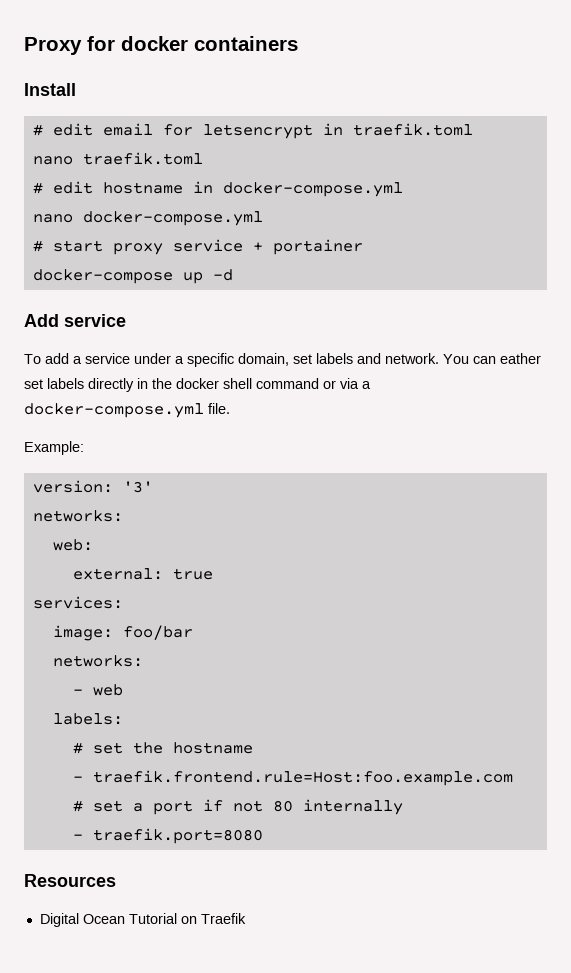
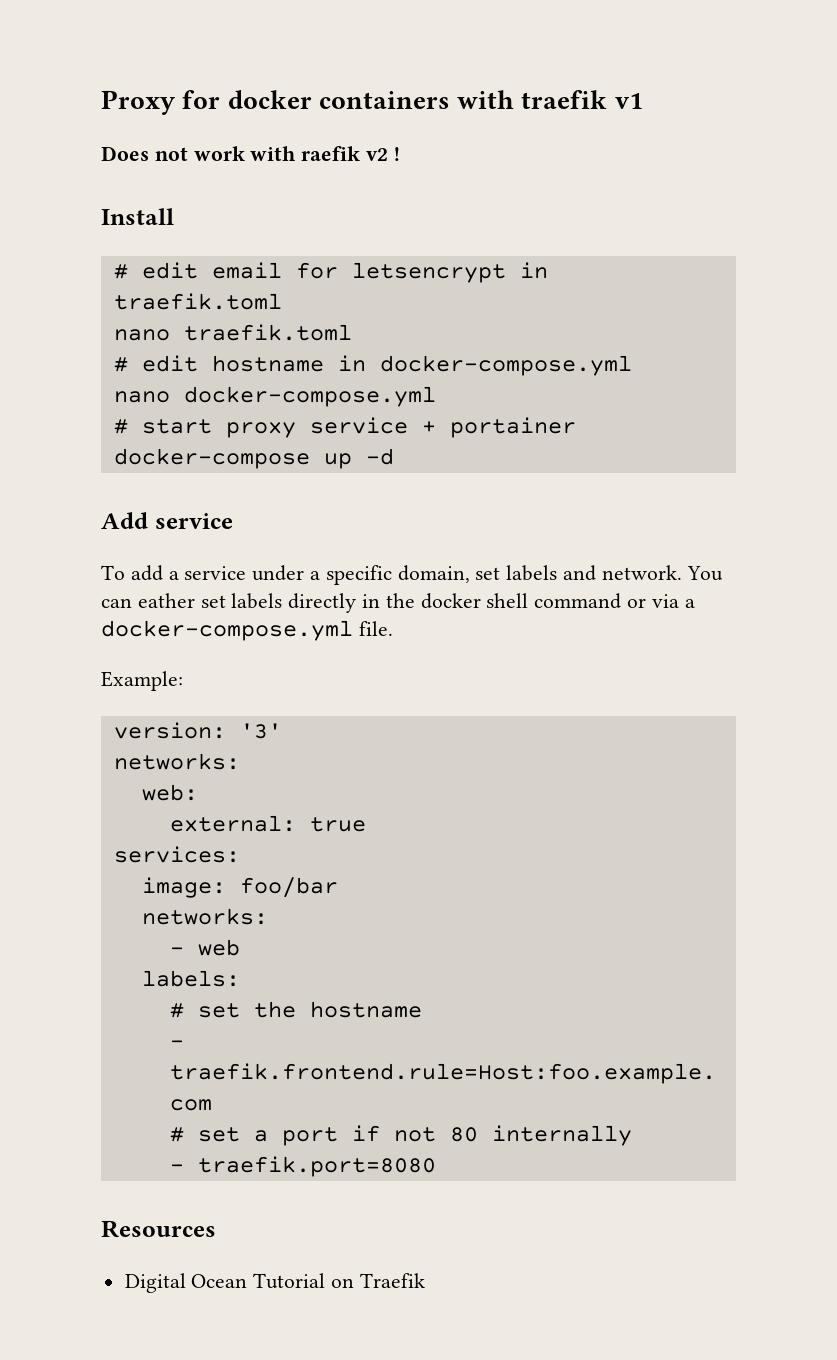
- Proxy for docker containers
+ Proxy for docker containers with traefik v1
+ Does not work with raefik v2 !

